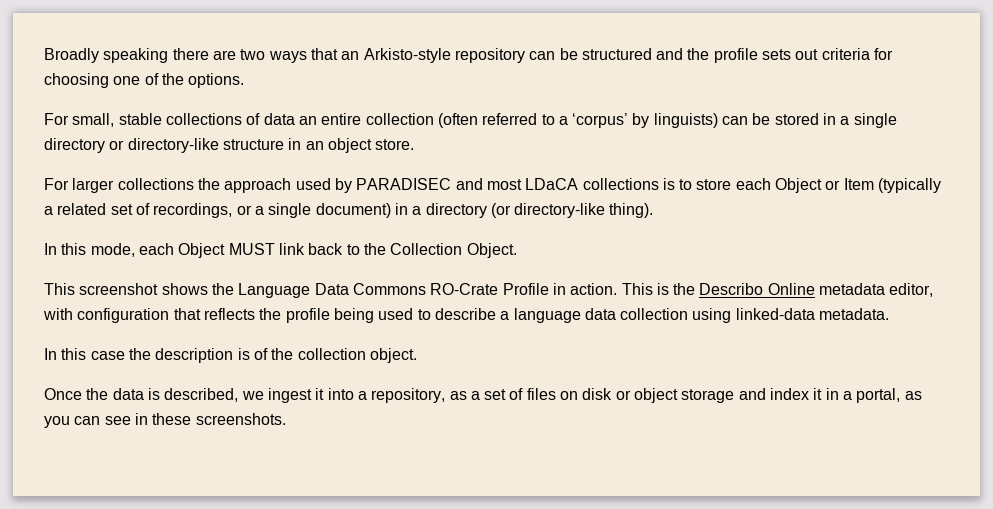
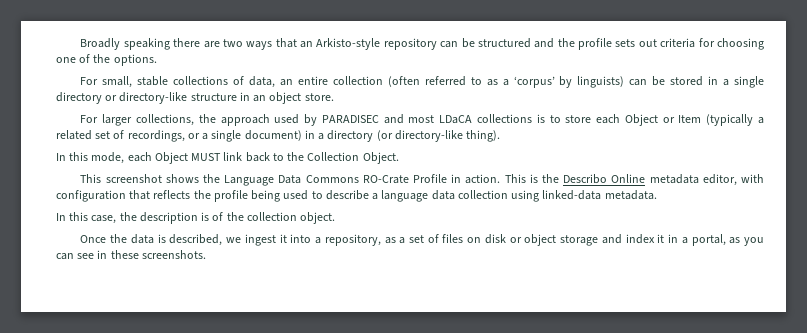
- For small, stable collections of data an entire collection (often referred to a ‘corpus’ by linguists) can be stored in a single directory or directory-like structure in an object store.
+ For small, stable collections of data, an entire collection (often referred to as a ‘corpus’ by linguists) can be stored in a single directory or directory-like structure in an object store.
- For larger collections the approach used by PARADISEC and most LDaCA collections is to store each Object or Item (typically a related set of recordings, or a single document) in a directory (or directory-like thing).
+ For larger collections, the approach used by PARADISEC and most LDaCA collections is to store each Object or Item (typically a related set of recordings, or a single document) in a directory (or directory-like thing).
- In this case the description is of the collection object.
+ In this case, the description is of the collection object.

